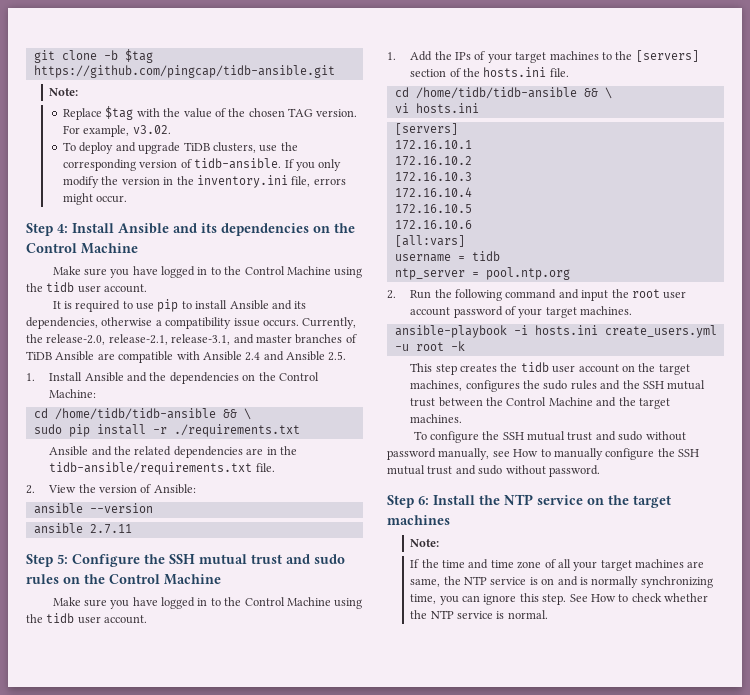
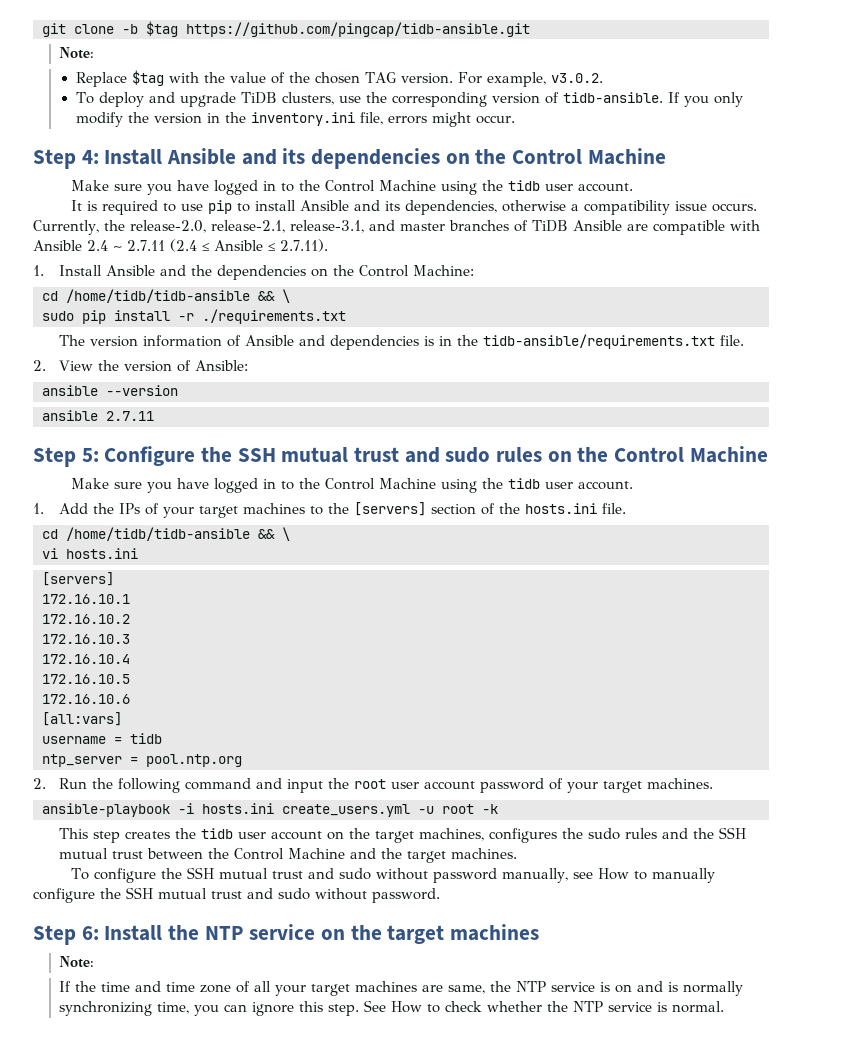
- For example, v3.02.
+ For example, v3.0.2.
- Currently, the release-2.0, release-2.1, release-3.1, and master branches of TiDB Ansible are compatible with Ansible 2.4 and Ansible 2.5.
+ Currently, the release-2.0, release-2.1, release-3.1, and master branches of TiDB Ansible are compatible with Ansible 2.4 ~ 2.7.11 (2.4 ≤ Ansible ≤ 2.7.11).
- Ansible and the related dependencies are in the tidb-ansible/requirements.txt file.
+ The version information of Ansible and dependencies is in the tidb-ansible/requirements.txt file.

